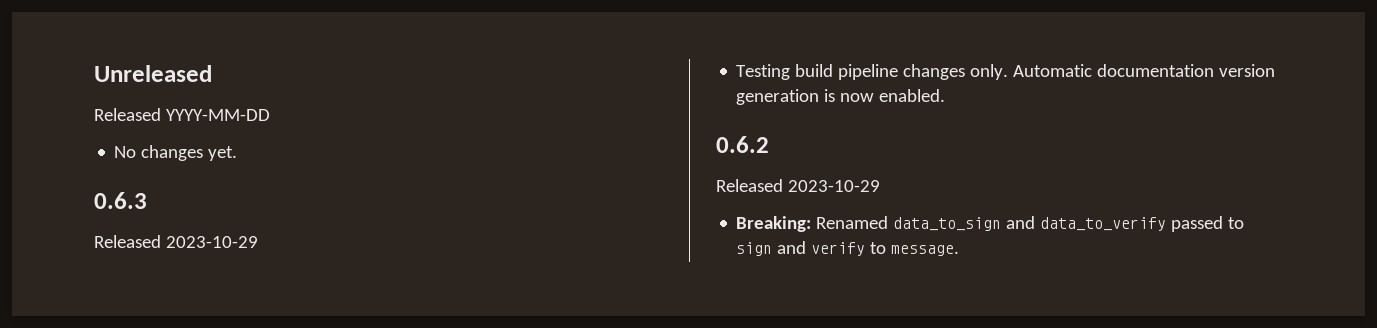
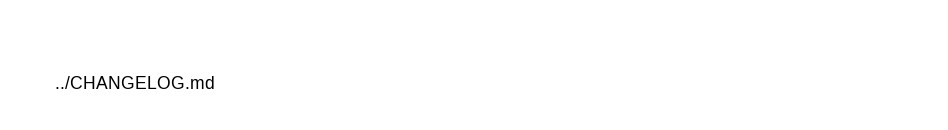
- Unreleased
- Released YYYY-MM-DD
- No changes yet.
- 0.6.3
- Released 2023-10-29
- Testing build pipeline changes only. Automatic documentation version generation is now enabled.
- 0.6.2
- Released 2023-10-29
- Breaking: Renamed data_to_sign and data_to_verify passed to sign and verify to message.
+ ../CHANGELOG.md

